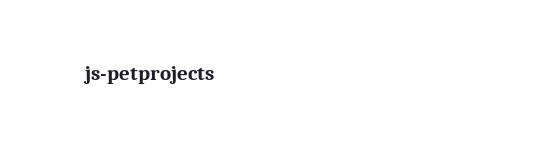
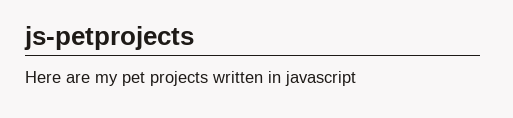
+ Here are my pet projects written in javascript

